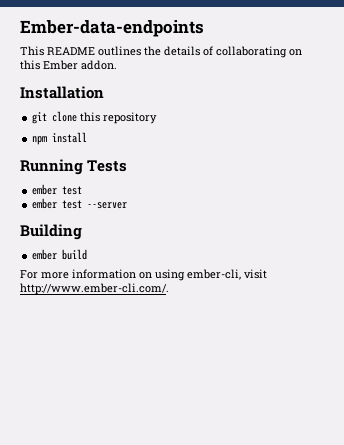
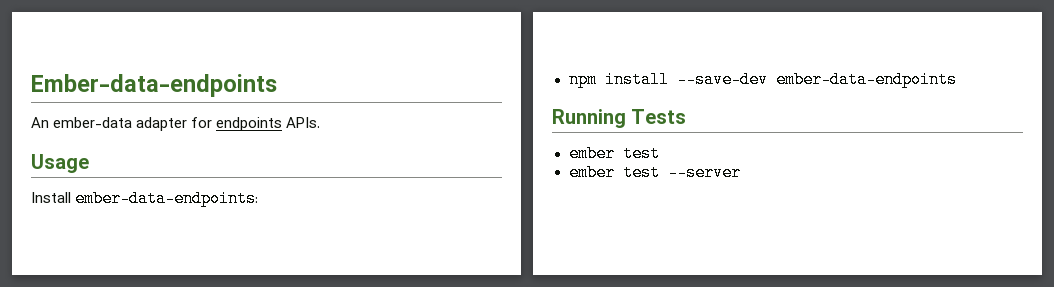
- This README outlines the details of collaborating on this Ember addon.
- Installation
- git clone this repository
+ An ember-data adapter for endpoints APIs.
+ Usage
+ Install ember-data-endpoints:
- npm install
+ npm install --save-dev ember-data-endpoints
- Building
- ember build
- For more information on using ember-cli, visit http://www.ember-cli.com/.

